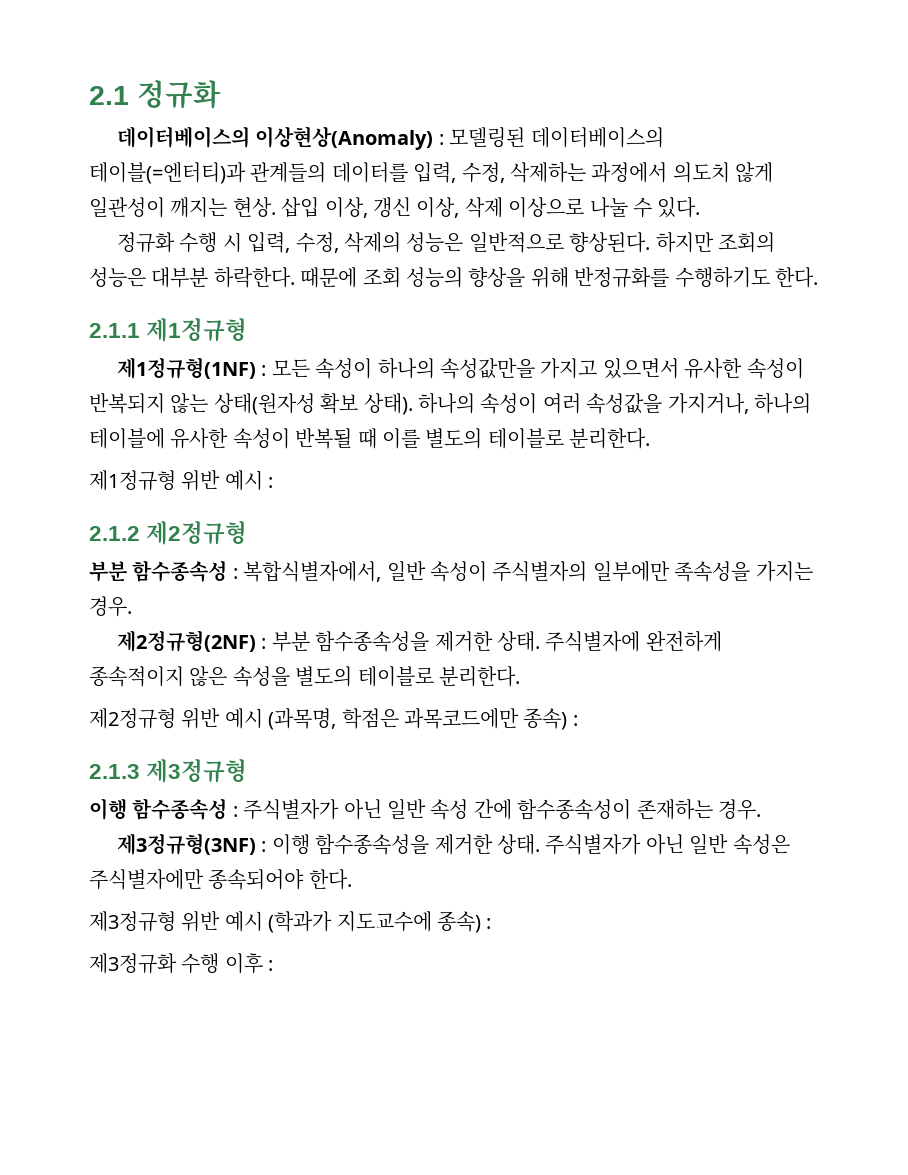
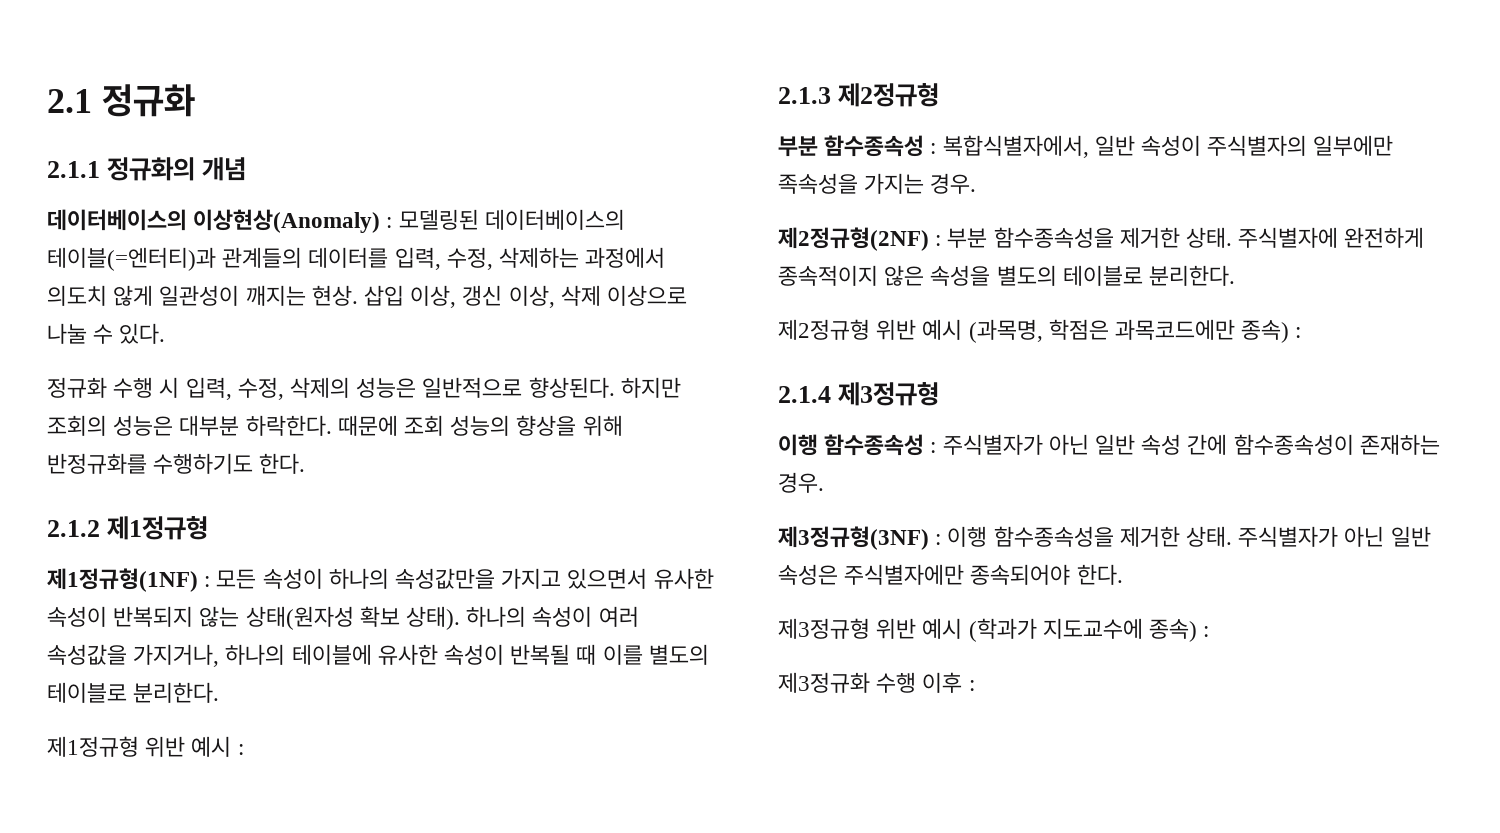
+ 2.1.1 정규화의 개념
- 2.1.1 제1정규형
+ 2.1.2 제1정규형
- 2.1.2 제2정규형
+ 2.1.3 제2정규형
- 2.1.3 제3정규형
+ 2.1.4 제3정규형

